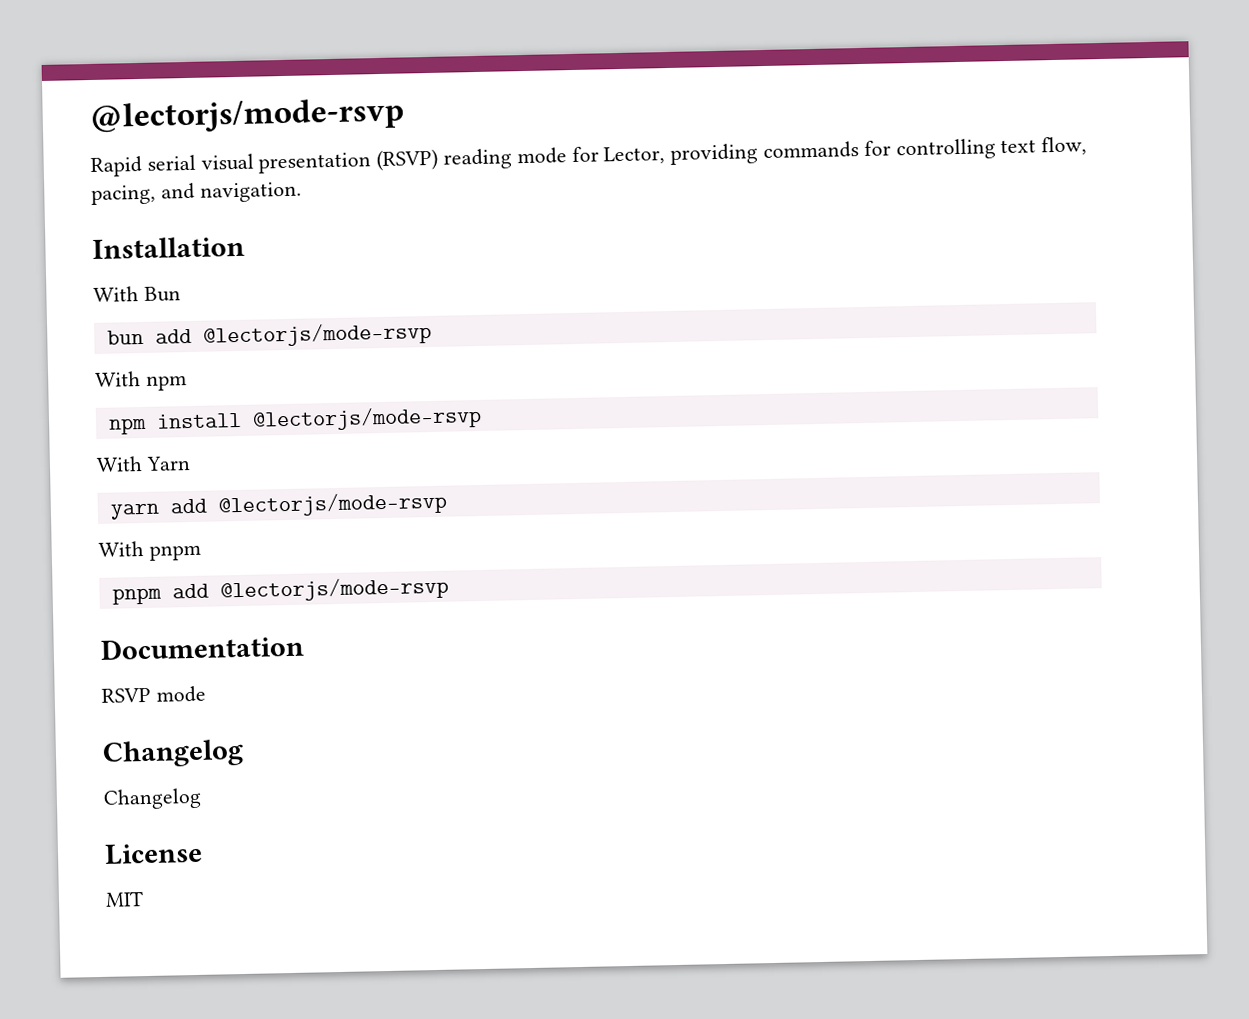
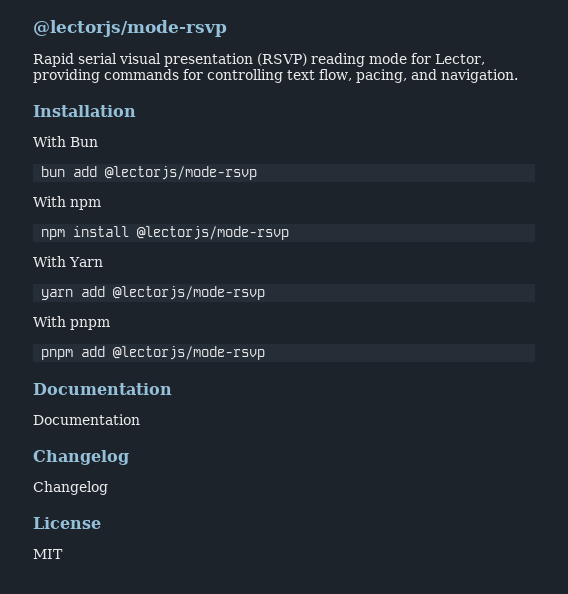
  pnpm add @lectorjs/mode-rsvp
  Documentation
- RSVP mode
+ Documentation

